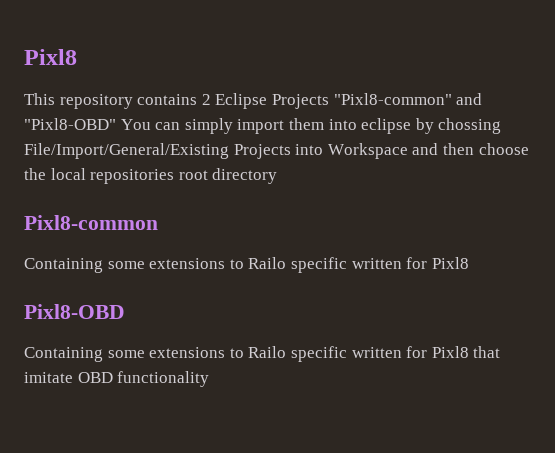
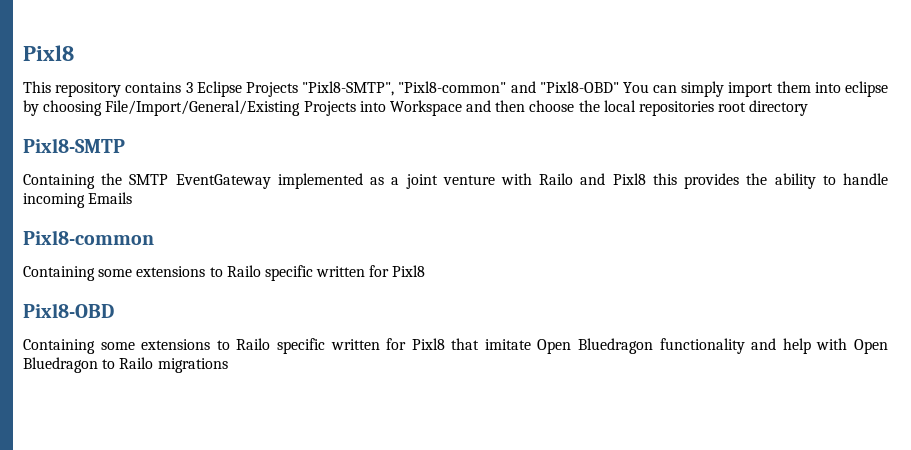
- This repository contains 2 Eclipse Projects "Pixl8-common" and "Pixl8-OBD" You can simply import them into eclipse by chossing File/Import/General/Existing Projects into Workspace and then choose the local repositories root directory
+ This repository contains 3 Eclipse Projects "Pixl8-SMTP", "Pixl8-common" and "Pixl8-OBD" You can simply import them into eclipse by choosing File/Import/General/Existing Projects into Workspace and then choose the local repositories root directory
+ Pixl8-SMTP
+ Containing the SMTP EventGateway implemented as a joint venture with Railo and Pixl8 this provides the ability to handle incoming Emails
- Containing some extensions to Railo specific written for Pixl8 that imitate OBD functionality
+ Containing some extensions to Railo specific written for Pixl8 that imitate Open Bluedragon functionality and help with Open Bluedragon to Railo migrations

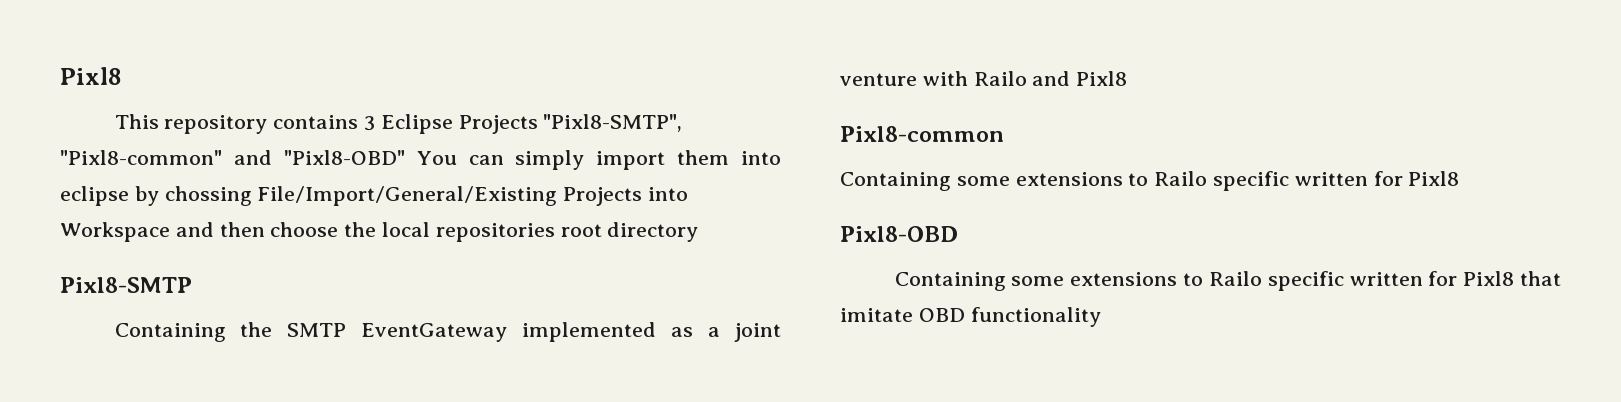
- This repository contains 3 Eclipse Projects "Pixl8-SMTP", "Pixl8-common" and "Pixl8-OBD" You can simply import them into eclipse by choosing File/Import/General/Existing Projects into Workspace and then choose the local repositories root directory
+ This repository contains 3 Eclipse Projects "Pixl8-SMTP", "Pixl8-common" and "Pixl8-OBD" You can simply import them into eclipse by chossing File/Import/General/Existing Projects into Workspace and then choose the local repositories root directory
- Containing the SMTP EventGateway implemented as a joint venture with Railo and Pixl8 this provides the ability to handle incoming Emails
+ Containing the SMTP EventGateway implemented as a joint venture with Railo and Pixl8
- Containing some extensions to Railo specific written for Pixl8 that imitate Open Bluedragon functionality and help with Open Bluedragon to Railo migrations
+ Containing some extensions to Railo specific written for Pixl8 that imitate OBD functionality

